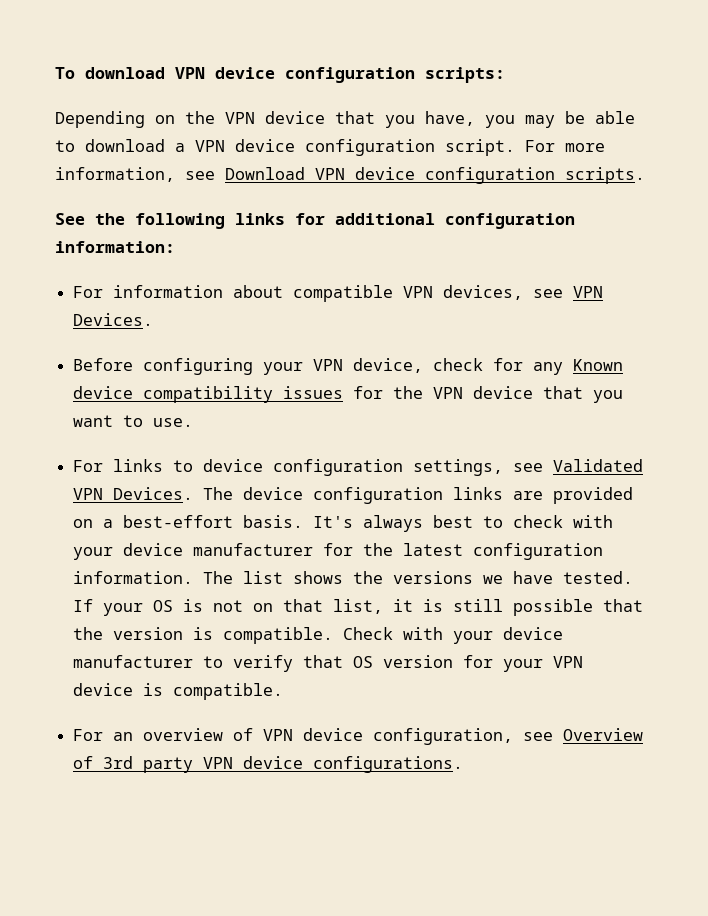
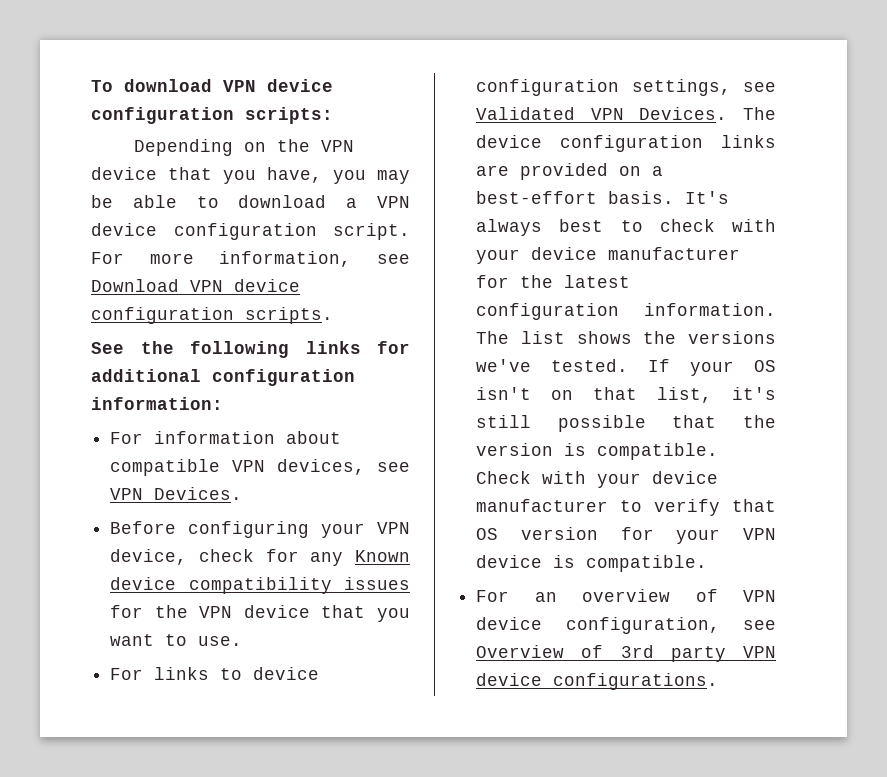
- The list shows the versions we have tested.
+ The list shows the versions we've tested.
- If your OS is not on that list, it is still possible that the version is compatible.
+ If your OS isn't on that list, it's still possible that the version is compatible.

